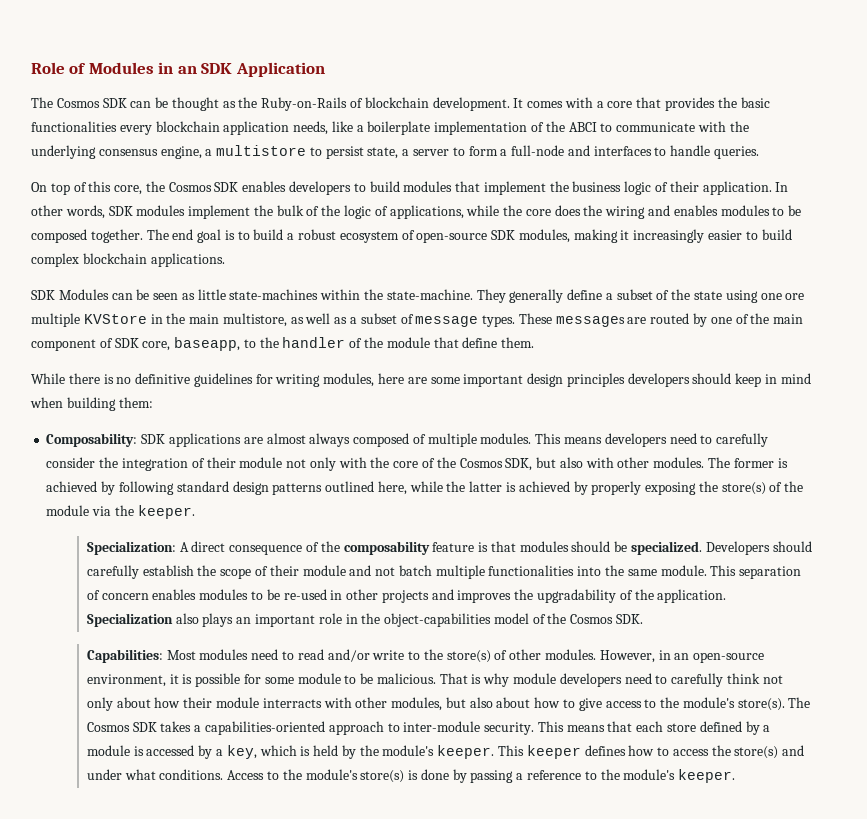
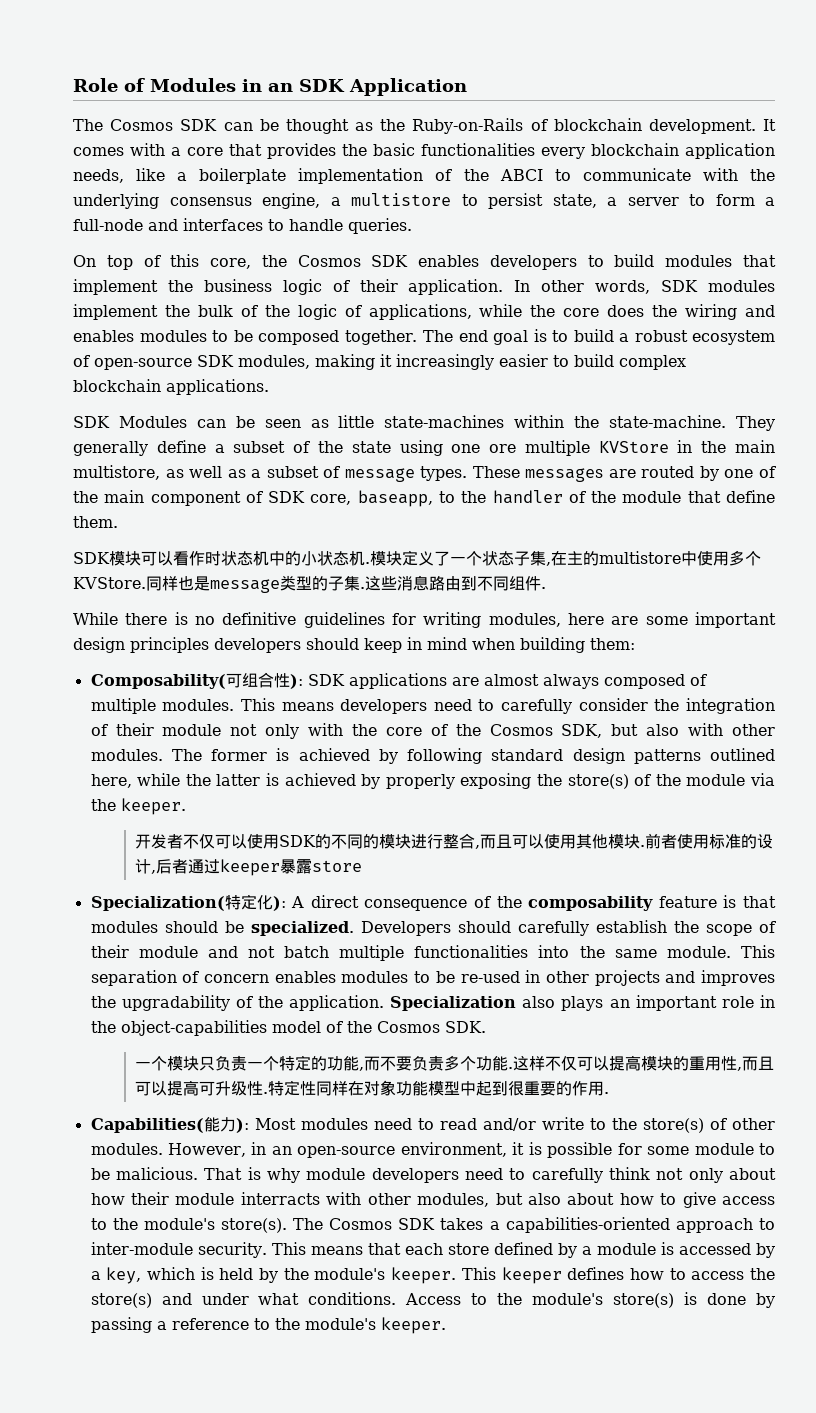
+ SDK模块可以看作时状态机中的小状态机.模块定义了一个状态子集,在主的multistore中使用多个KVStore.同样也是message类型的子集.这些消息路由到不同组件.
- Composability: SDK applications are almost always composed of multiple modules.
+ Composability(可组合性): SDK applications are almost always composed of multiple modules.
- Specialization: A direct consequence of the composability feature is that modules should be specialized.
+ 开发者不仅可以使用SDK的不同的模块进行整合,而且可以使用其他模块.前者使用标准的设计,后者通过keeper暴露store
+ Specialization(特定化): A direct consequence of the composability feature is that modules should be specialized.
- Capabilities: Most modules need to read and/or write to the store(s) of other modules.
+ 一个模块只负责一个特定的功能,而不要负责多个功能.这样不仅可以提高模块的重用性,而且可以提高可升级性.特定性同样在对象功能模型中起到很重要的作用.
+ Capabilities(能力): Most modules need to read and/or write to the store(s) of other modules.

